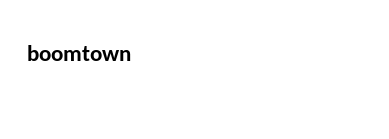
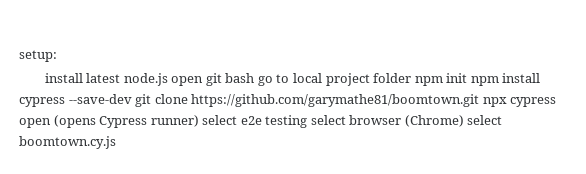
- boomtown
+ setup:
+ install latest node.js open git bash go to local project folder npm init npm install cypress --save-dev git clone https://github.com/garymathe81/boomtown.git npx cypress open (opens Cypress runner) select e2e testing select browser (Chrome) select boomtown.cy.js

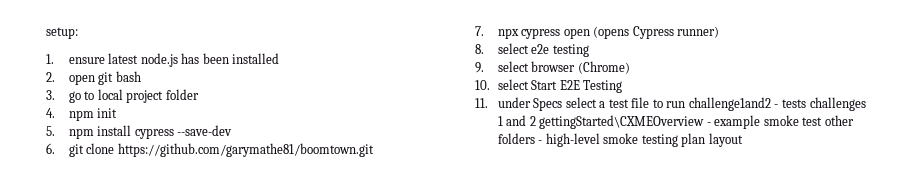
- install latest node.js open git bash go to local project folder npm init npm install cypress --save-dev git clone https://github.com/garymathe81/boomtown.git npx cypress open (opens Cypress runner) select e2e testing select browser (Chrome) select boomtown.cy.js
+ 1. ensure latest node.js has been installed
+ 2. open git bash
+ 3. go to local project folder
+ 4. npm init
+ 5. npm install cypress --save-dev
+ 6. git clone https://github.com/garymathe81/boomtown.git
+ 7. npx cypress open (opens Cypress runner)
+ 8. select e2e testing
+ 9. select browser (Chrome)
+ 10. select Start E2E Testing
+ 11. under Specs select a test file to run challenge1and2 - tests challenges 1 and 2 gettingStarted\CXMEOverview - example smoke test other folders - high-level smoke testing plan layout

